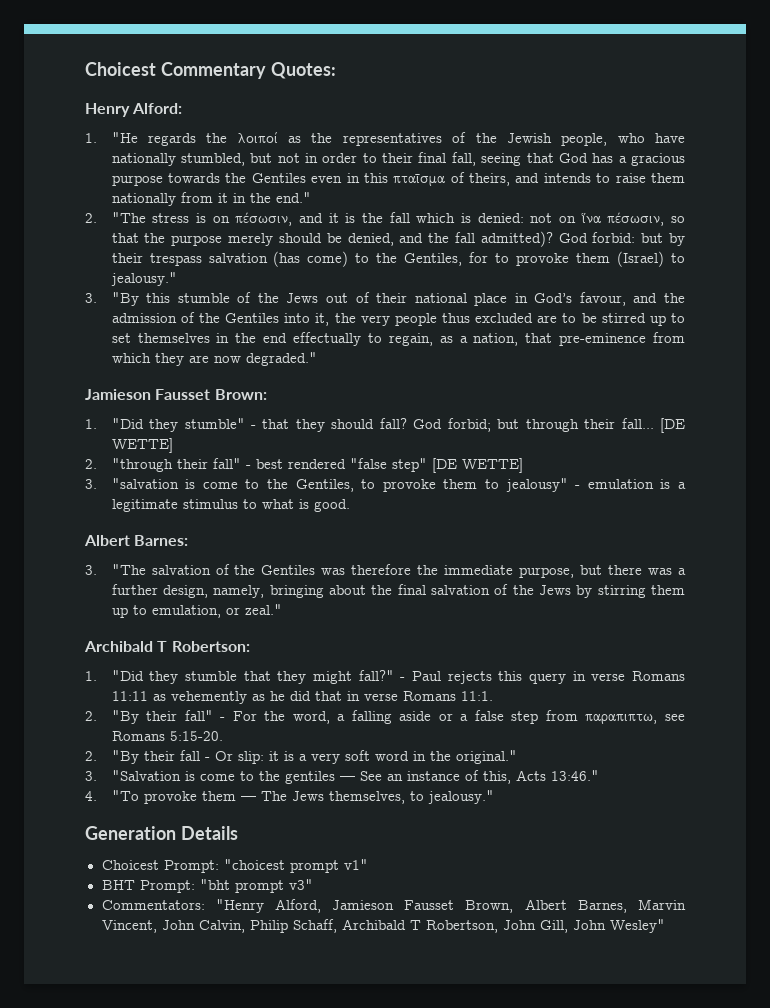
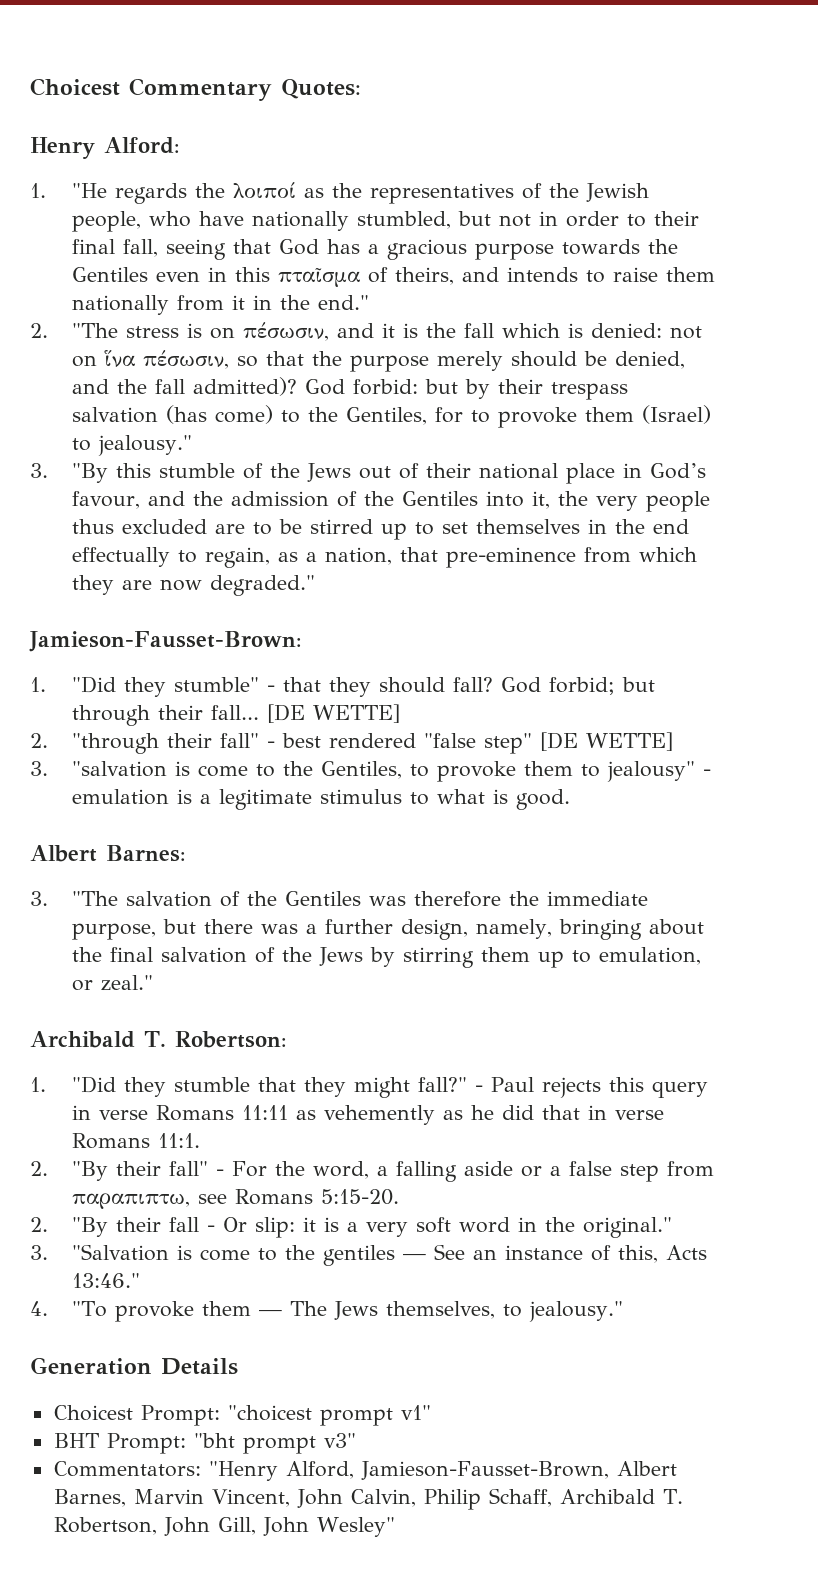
- Jamieson Fausset Brown:
+ Jamieson-Fausset-Brown:
- Archibald T Robertson:
+ Archibald T. Robertson:
- Commentators: "Henry Alford, Jamieson Fausset Brown, Albert Barnes, Marvin Vincent, John Calvin, Philip Schaff, Archibald T Robertson, John Gill, John Wesley"
+ Commentators: "Henry Alford, Jamieson-Fausset-Brown, Albert Barnes, Marvin Vincent, John Calvin, Philip Schaff, Archibald T. Robertson, John Gill, John Wesley"

